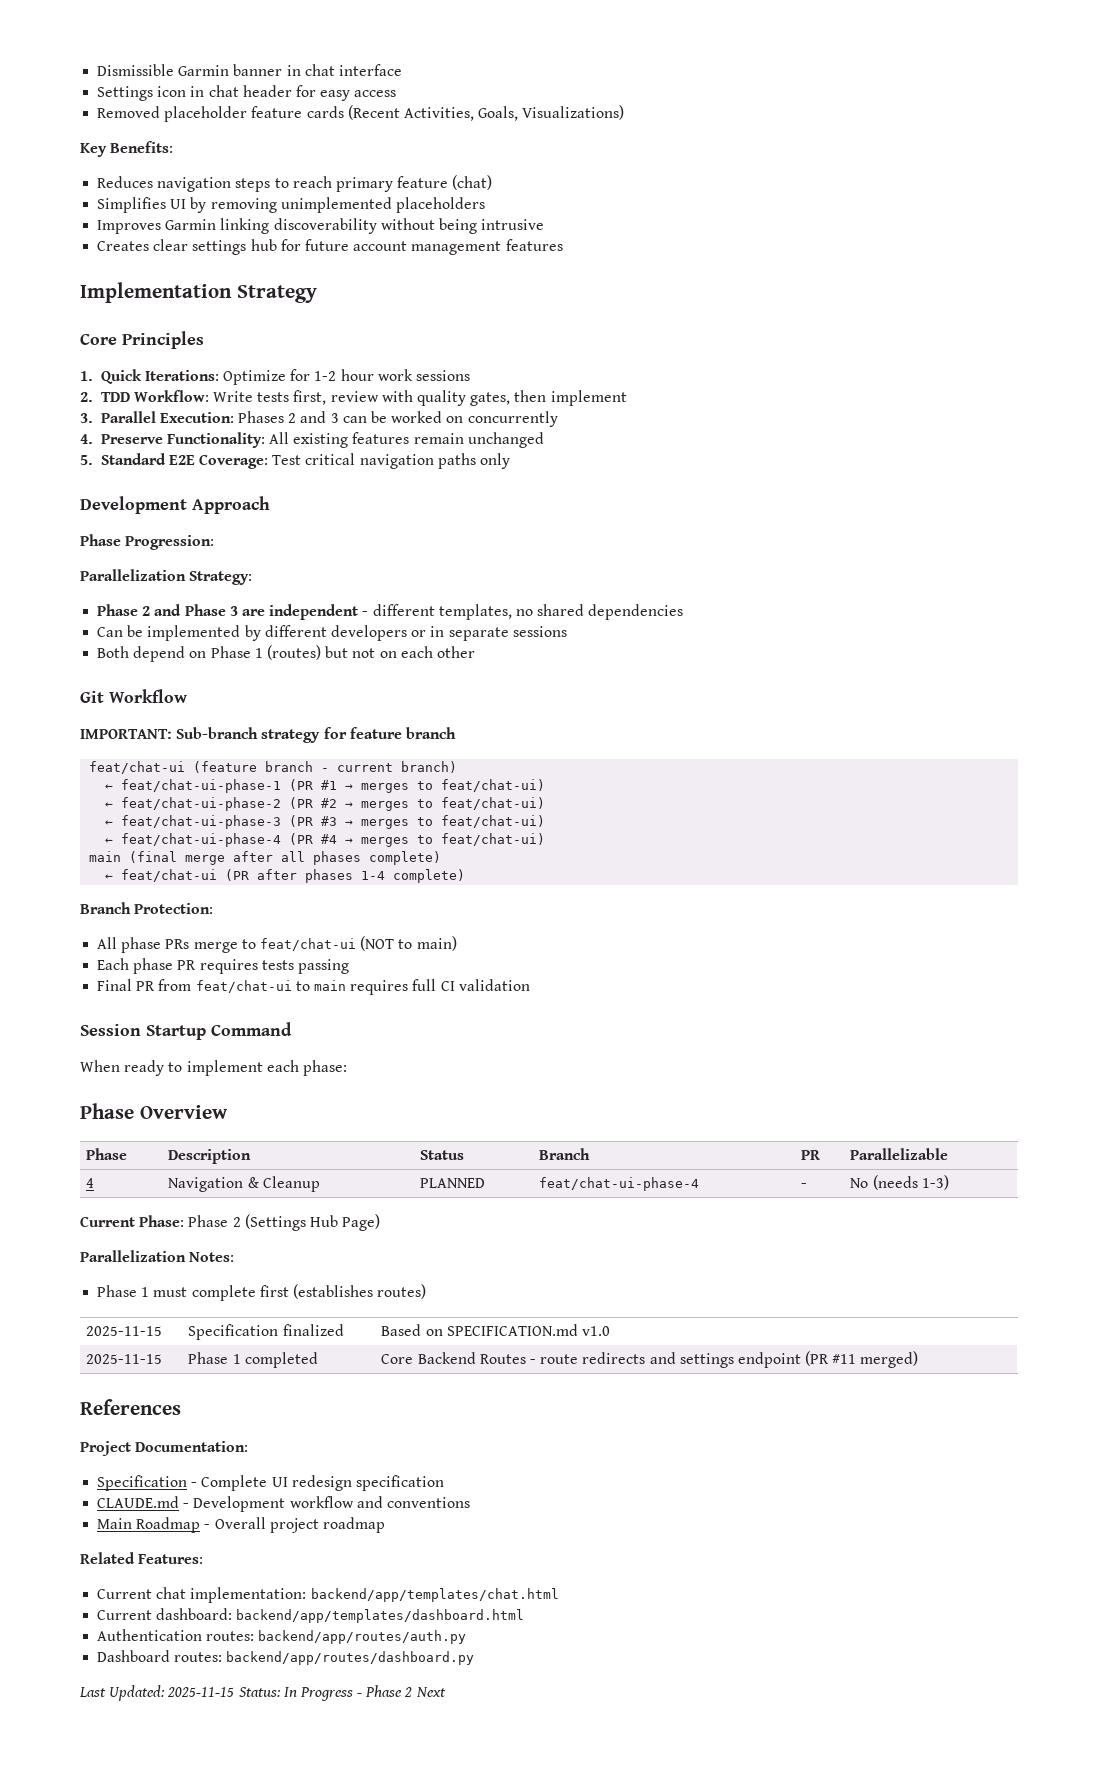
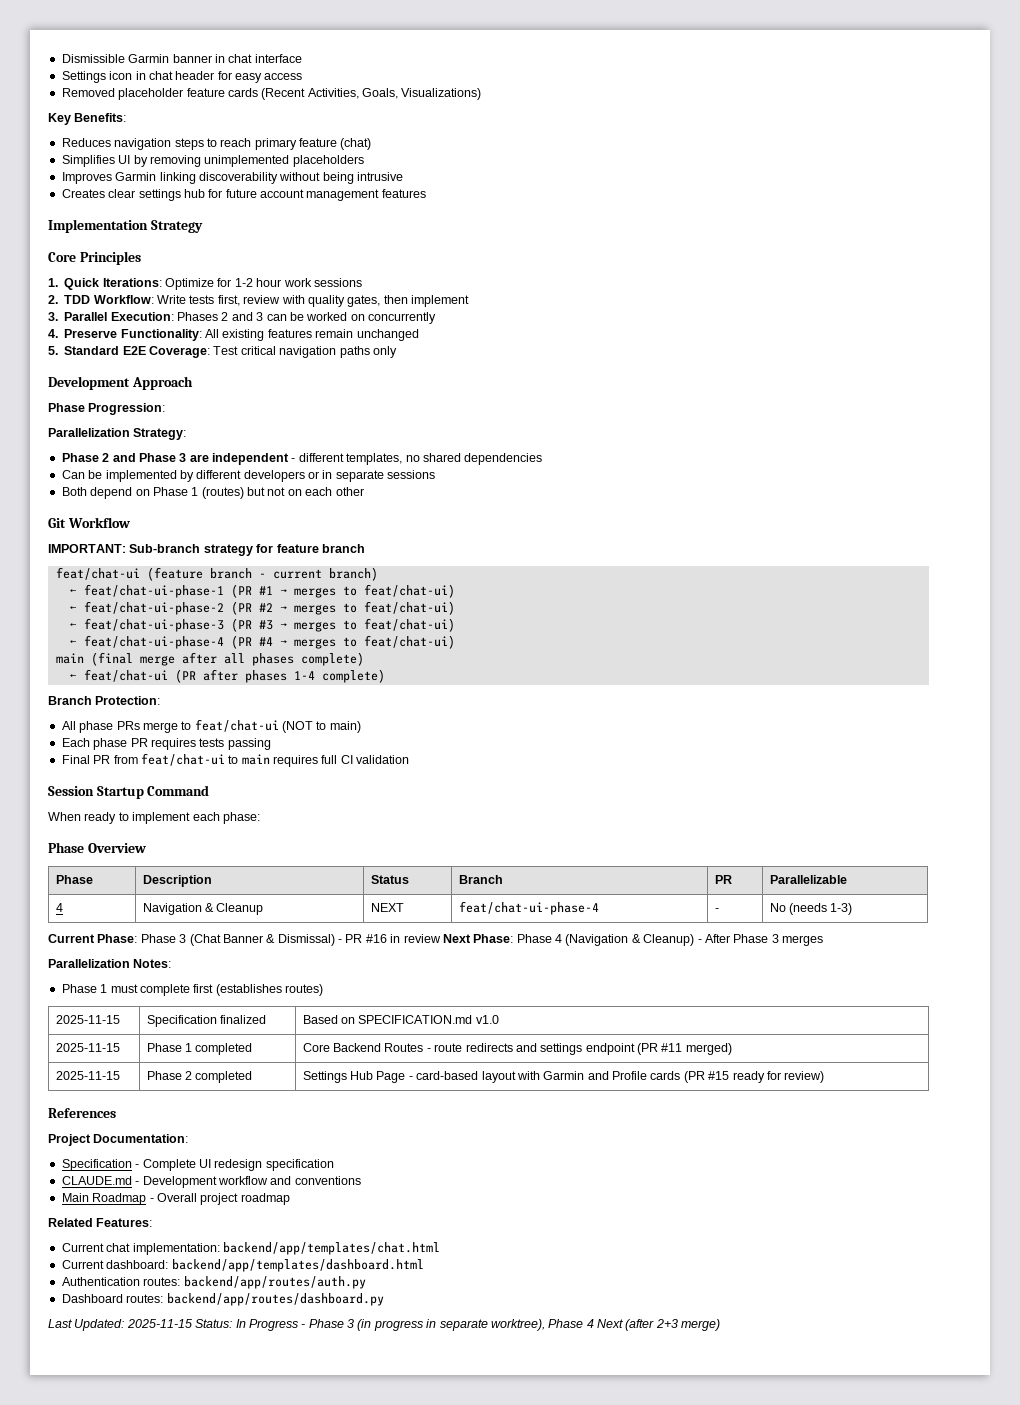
- 4 | Navigation & Cleanup | PLANNED | feat/chat-ui-phase-4 | - | No (needs 1-3)
+ 4 | Navigation & Cleanup | NEXT | feat/chat-ui-phase-4 | - | No (needs 1-3)
- Current Phase: Phase 2 (Settings Hub Page)
+ Current Phase: Phase 3 (Chat Banner & Dismissal) - PR #16 in review Next Phase: Phase 4 (Navigation & Cleanup) - After Phase 3 merges
+ 2025-11-15 | Phase 2 completed | Settings Hub Page - card-based layout with Garmin and Profile cards (PR #15 ready for review)
- Last Updated: 2025-11-15 Status: In Progress - Phase 2 Next
+ Last Updated: 2025-11-15 Status: In Progress - Phase 3 (in progress in separate worktree), Phase 4 Next (after 2+3 merge)

